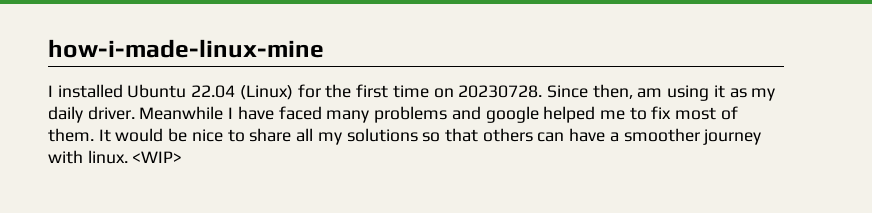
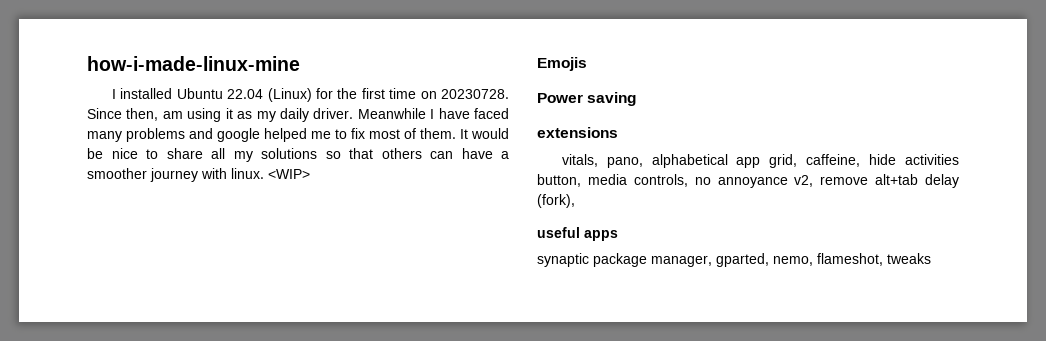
+ Emojis
+ Power saving
+ extensions
+ vitals, pano, alphabetical app grid, caffeine, hide activities button, media controls, no annoyance v2, remove alt+tab delay (fork),
+ useful apps
+ synaptic package manager, gparted, nemo, flameshot, tweaks

